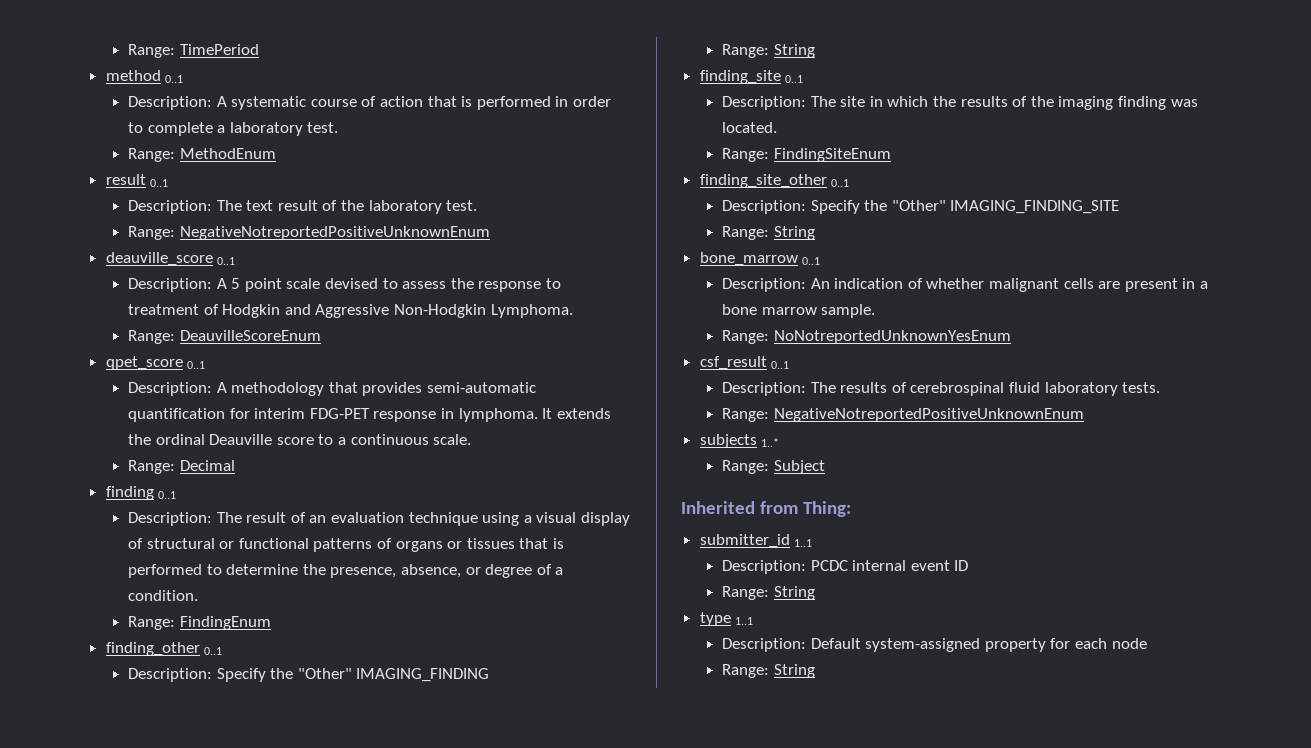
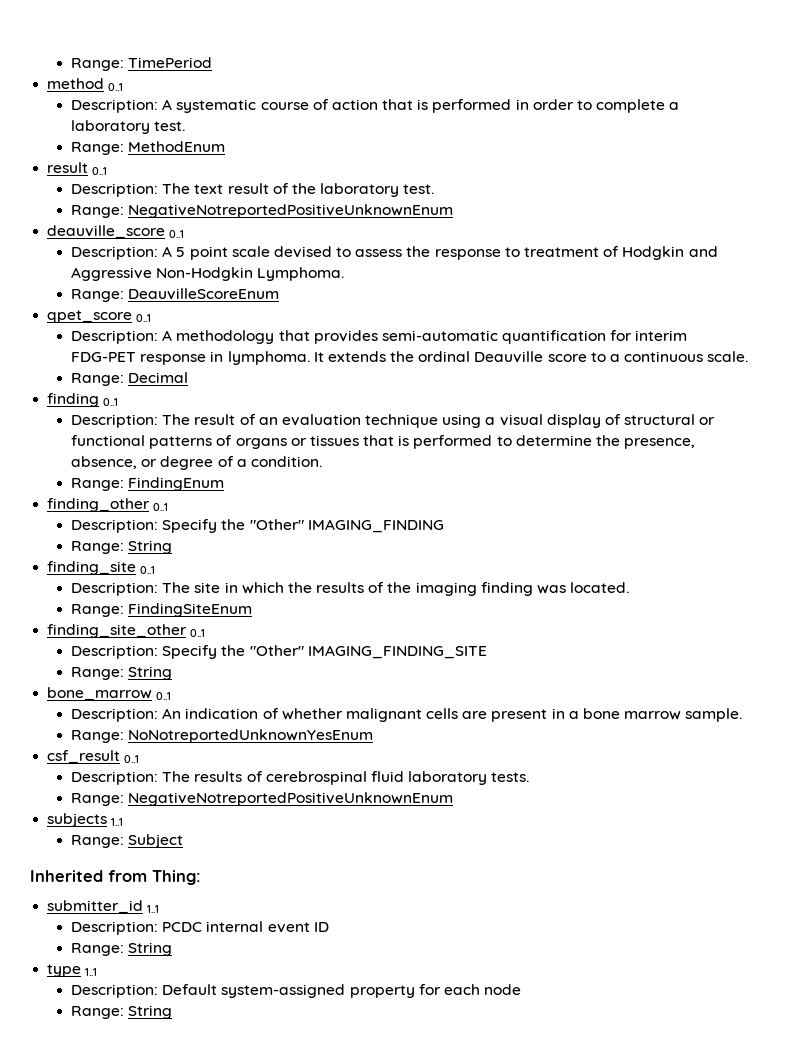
- subjects 1..*
+ subjects 1..1

